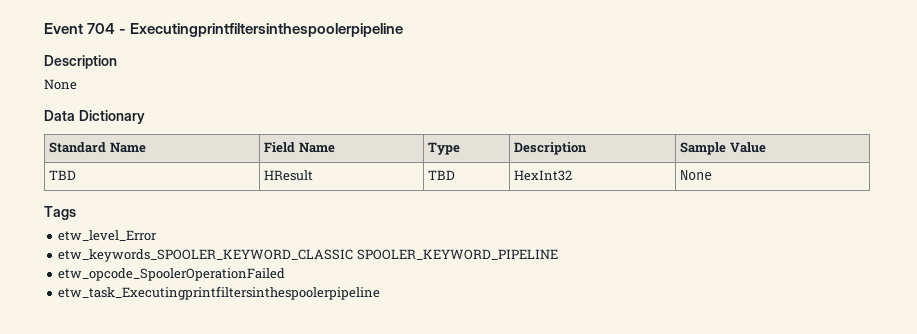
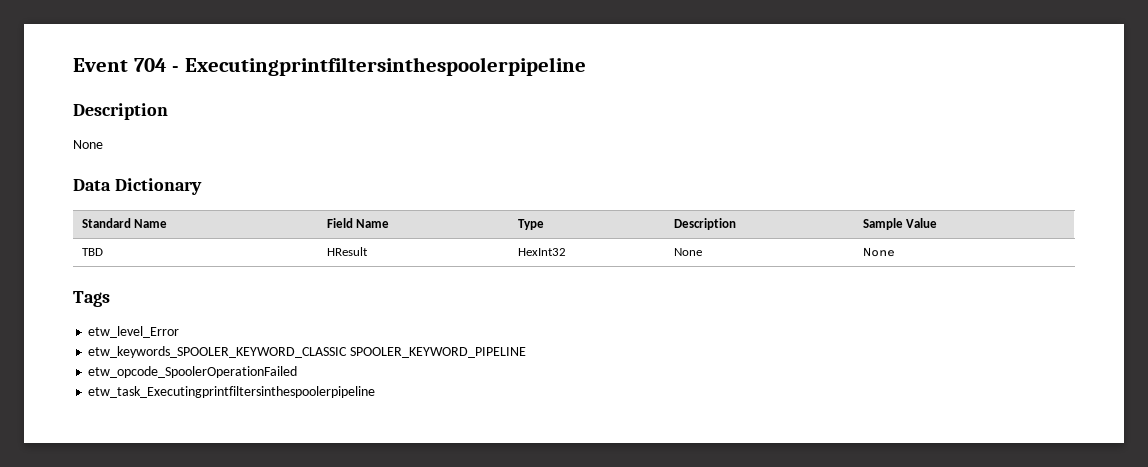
- TBD | HResult | TBD | HexInt32 | None
+ TBD | HResult | HexInt32 | None | None

